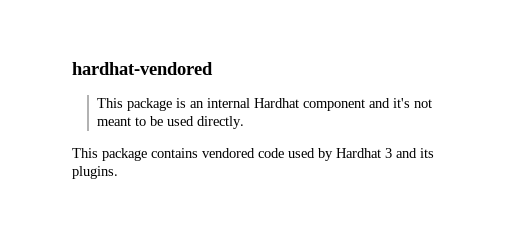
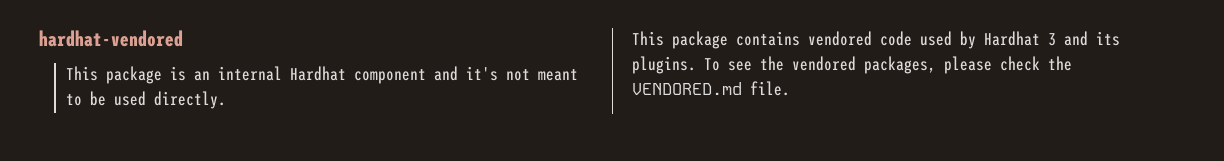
+ To see the vendored packages, please check the VENDORED.md file.

